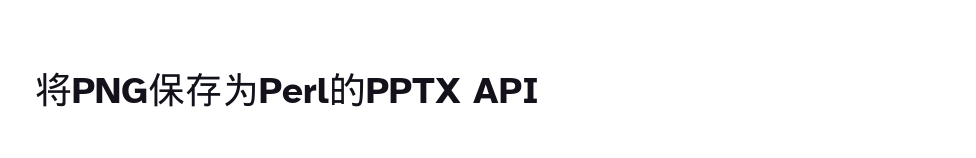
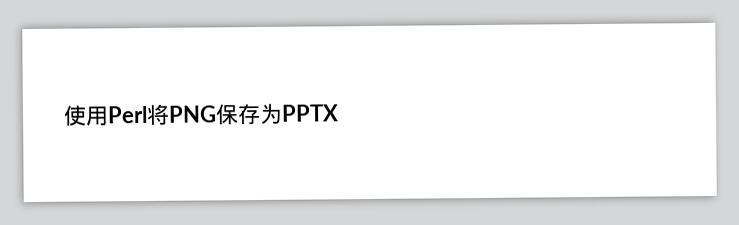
- 将PNG保存为Perl的PPTX API
+ 使用Perl将PNG保存为PPTX

